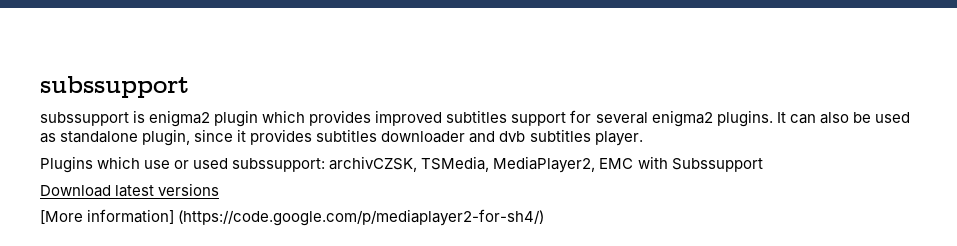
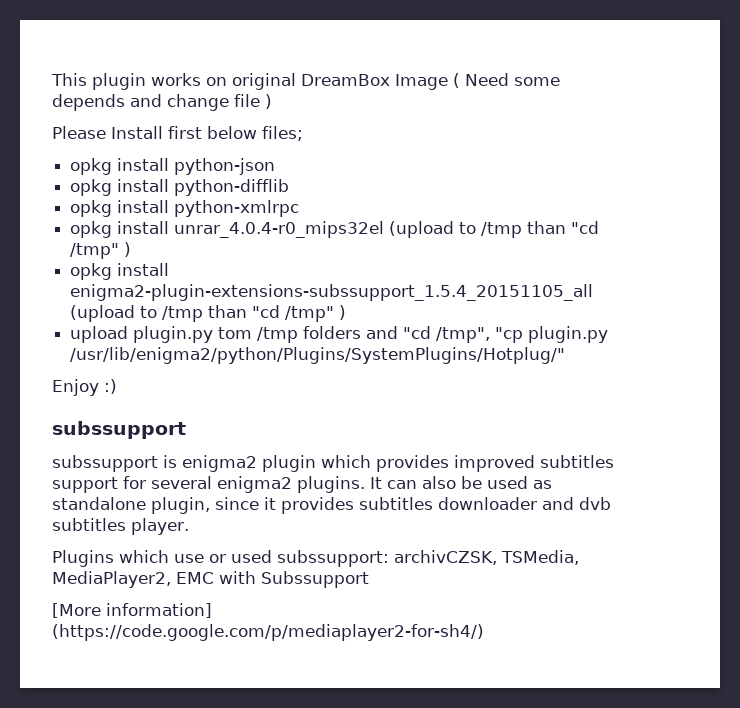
+ This plugin works on original DreamBox Image ( Need some depends and change file )
+ Please Install first below files;
+ opkg install python-json
+ opkg install python-difflib
+ opkg install python-xmlrpc
+ opkg install unrar_4.0.4-r0_mips32el (upload to /tmp than "cd /tmp" )
+ opkg install enigma2-plugin-extensions-subssupport_1.5.4_20151105_all (upload to /tmp than "cd /tmp" )
+ upload plugin.py tom /tmp folders and "cd /tmp", "cp plugin.py /usr/lib/enigma2/python/Plugins/SystemPlugins/Hotplug/"
+ Enjoy :)
- Download latest versions

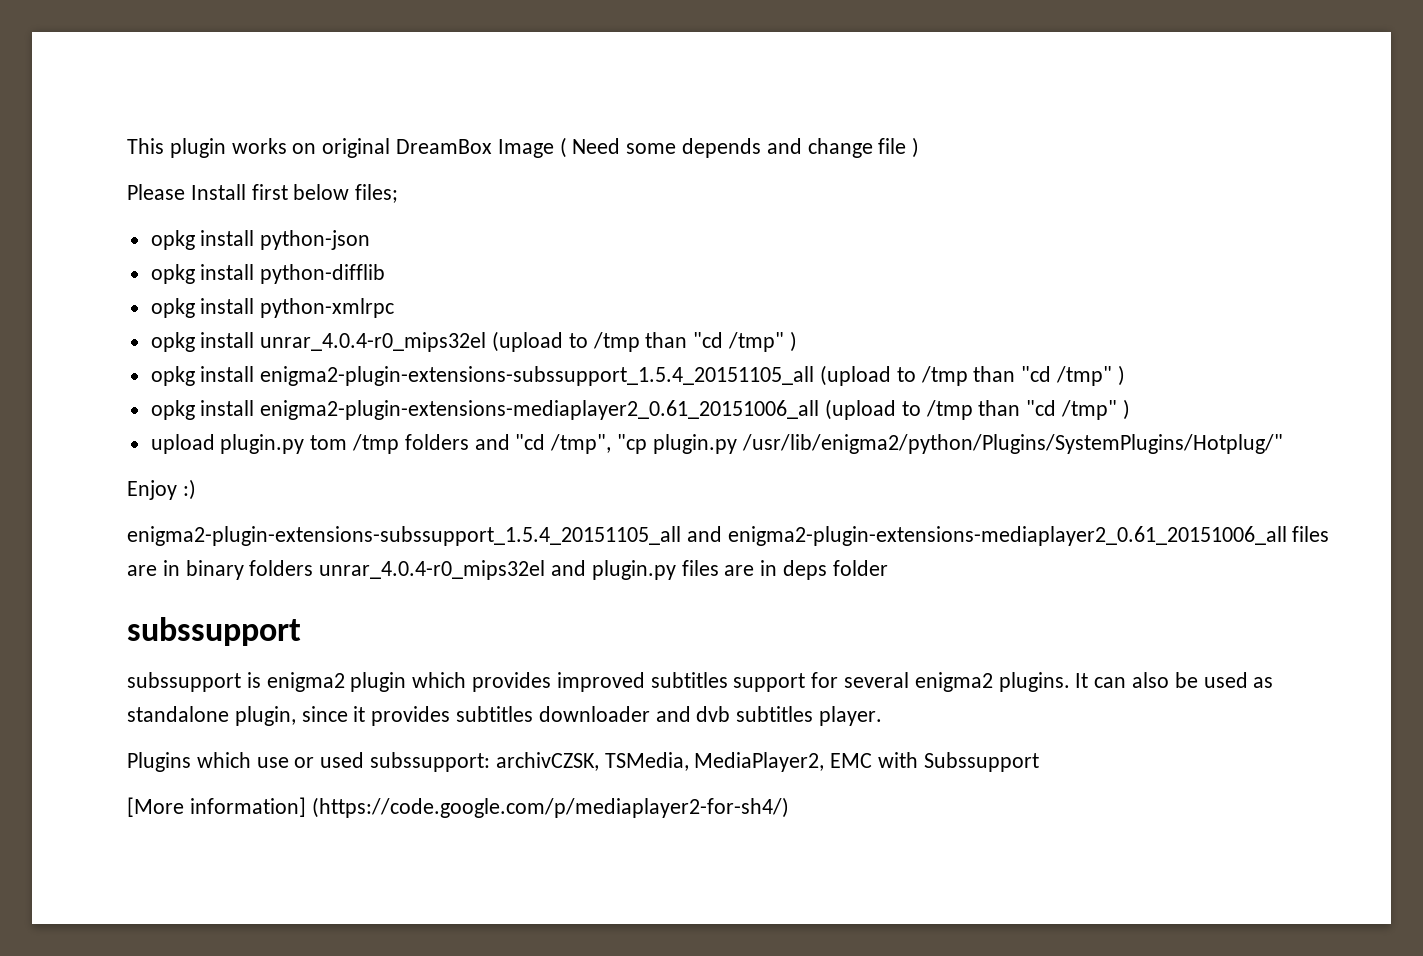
+ opkg install enigma2-plugin-extensions-mediaplayer2_0.61_20151006_all (upload to /tmp than "cd /tmp" )
+ enigma2-plugin-extensions-subssupport_1.5.4_20151105_all and enigma2-plugin-extensions-mediaplayer2_0.61_20151006_all files are in binary folders unrar_4.0.4-r0_mips32el and plugin.py files are in deps folder

